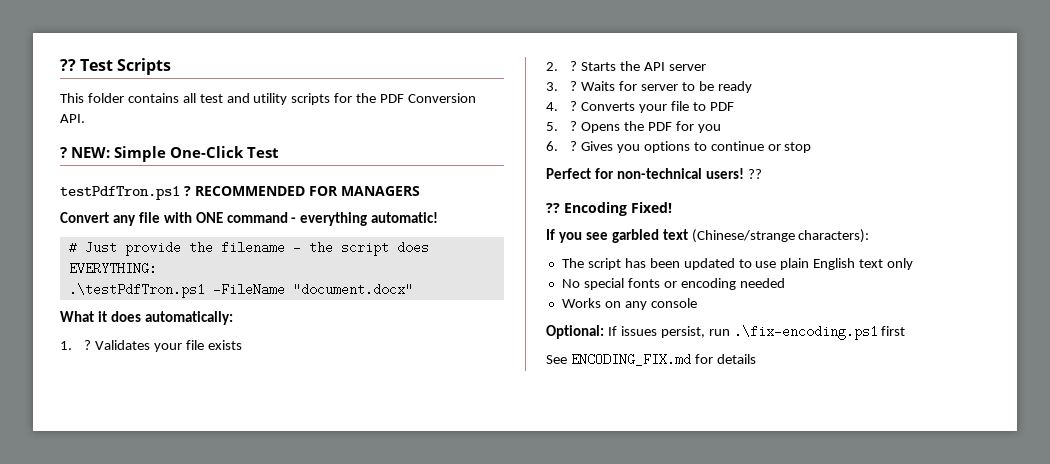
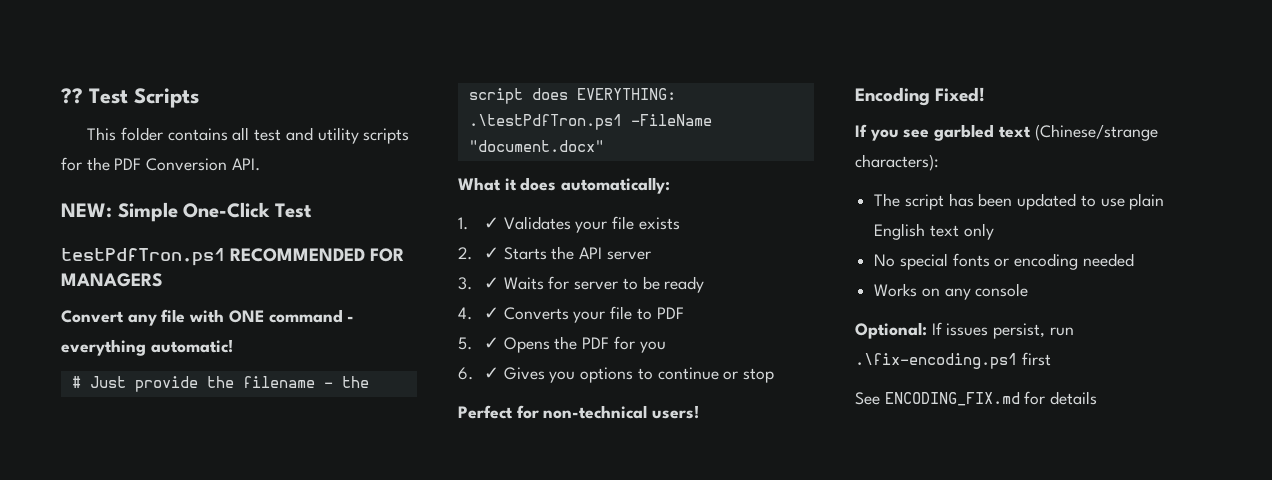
  This folder contains all test and utility scripts for the PDF Conversion API.
- ? NEW: Simple One-Click Test
+ NEW: Simple One-Click Test
- testPdfTron.ps1 ? RECOMMENDED FOR MANAGERS
+ testPdfTron.ps1 RECOMMENDED FOR MANAGERS
- 1. ? Validates your file exists
+ 1. ✓ Validates your file exists
- 2. ? Starts the API server
+ 2. ✓ Starts the API server
- 3. ? Waits for server to be ready
+ 3. ✓ Waits for server to be ready
- 4. ? Converts your file to PDF
+ 4. ✓ Converts your file to PDF
- 5. ? Opens the PDF for you
+ 5. ✓ Opens the PDF for you
- 6. ? Gives you options to continue or stop
+ 6. ✓ Gives you options to continue or stop
- Perfect for non-technical users! ??
- ?? Encoding Fixed!
+ Perfect for non-technical users!
+ Encoding Fixed!

